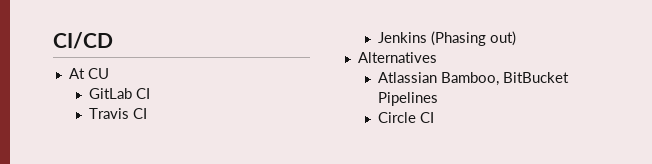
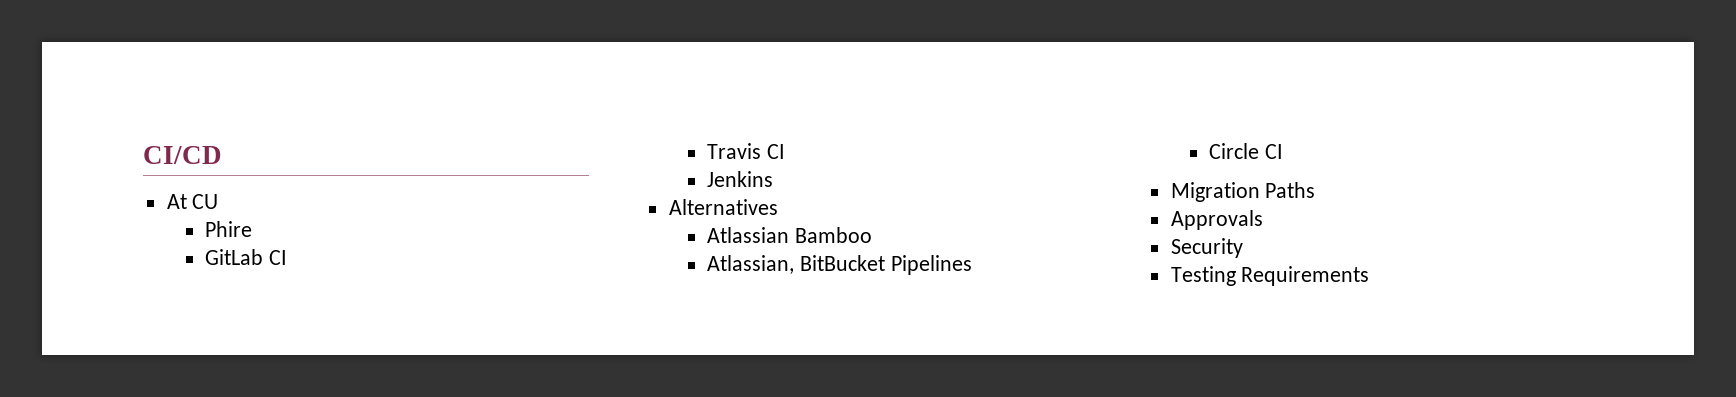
+ Phire
- Jenkins (Phasing out)
+ Jenkins
- Atlassian Bamboo, BitBucket Pipelines
+ Atlassian Bamboo
+ Atlassian, BitBucket Pipelines
+ Migration Paths
+ Approvals
+ Security
+ Testing Requirements

